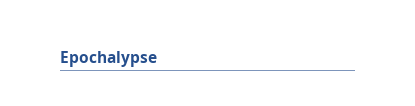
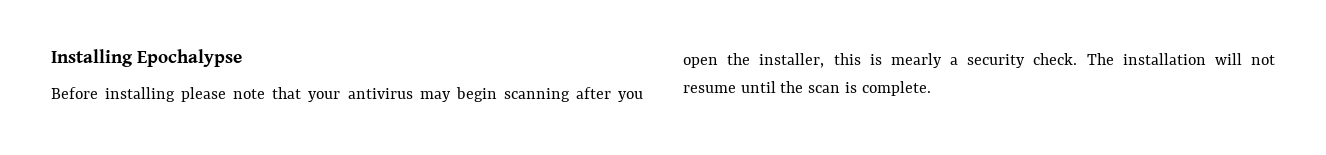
- Epochalypse
+ Installing Epochalypse
+ Before installing please note that your antivirus may begin scanning after you open the installer, this is mearly a security check. The installation will not resume until the scan is complete.

